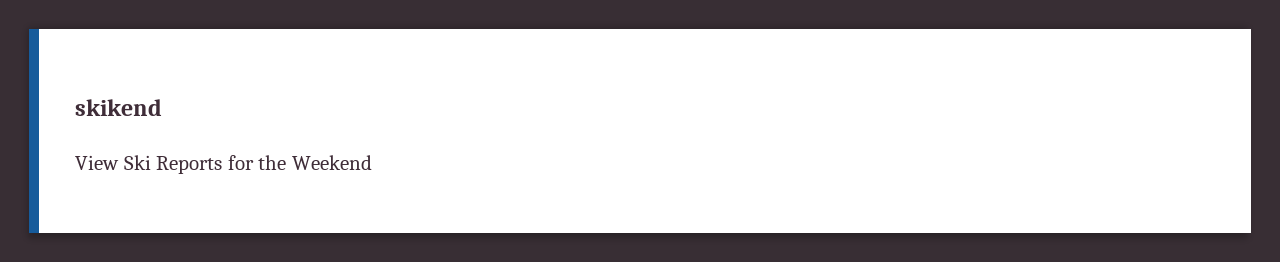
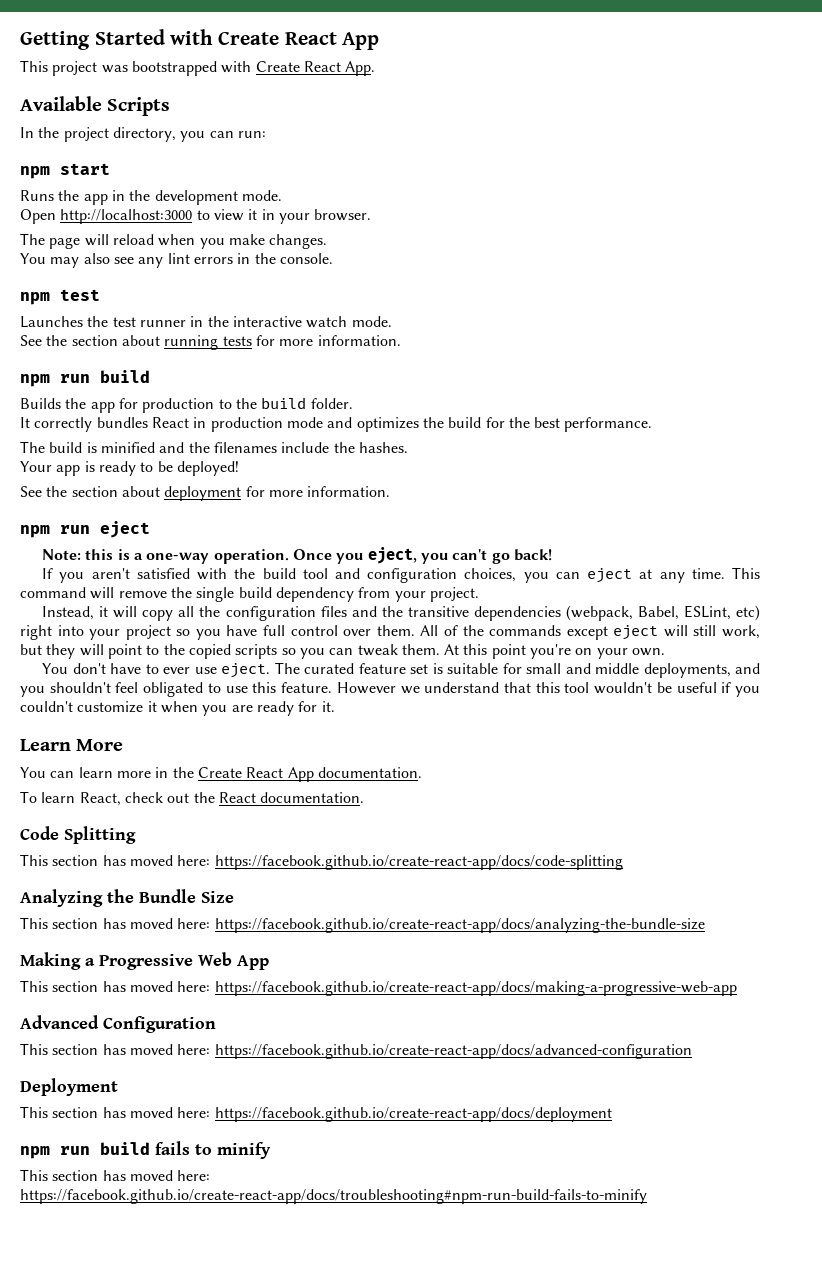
- skikend
- View Ski Reports for the Weekend
+ Getting Started with Create React App
+ This project was bootstrapped with Create React App.
+ Available Scripts
+ In the project directory, you can run:
+ npm start
+ Runs the app in the development mode.
+ Open http://localhost:3000 to view it in your browser.
+ The page will reload when you make changes.
+ You may also see any lint errors in the console.
+ npm test
+ Launches the test runner in the interactive watch mode.
+ See the section about running tests for more information.
+ npm run build
+ Builds the app for production to the build folder.
+ It correctly bundles React in production mode and optimizes the build for the best performance.
+ The build is minified and the filenames include the hashes.
+ Your app is ready to be deployed!
+ See the section about deployment for more information.
+ npm run eject
+ Note: this is a one-way operation. Once you eject, you can't go back!
+ If you aren't satisfied with the build tool and configuration choices, you can eject at any time. This command will remove the single build dependency from your project.
+ Instead, it will copy all the configuration files and the transitive dependencies (webpack, Babel, ESLint, etc) right into your project so you have full control over them. All of the commands except eject will still work, but they will point to the copied scripts so you can tweak them. At this point you're on your own.
+ You don't have to ever use eject. The curated feature set is suitable for small and middle deployments, and you shouldn't feel obligated to use this feature. However we understand that this tool wouldn't be useful if you couldn't customize it when you are ready for it.
+ Learn More
+ You can learn more in the Create React App documentation.
+ To learn React, check out the React documentation.
+ Code Splitting
+ This section has moved here: https://facebook.github.io/create-react-app/docs/code-splitting
+ Analyzing the Bundle Size
+ This section has moved here: https://facebook.github.io/create-react-app/docs/analyzing-the-bundle-size
+ Making a Progressive Web App
+ This section has moved here: https://facebook.github.io/create-react-app/docs/making-a-progressive-web-app
+ Advanced Configuration
+ This section has moved here: https://facebook.github.io/create-react-app/docs/advanced-configuration
+ Deployment
+ This section has moved here: https://facebook.github.io/create-react-app/docs/deployment
+ npm run build fails to minify
+ This section has moved here: https://facebook.github.io/create-react-app/docs/troubleshooting#npm-run-build-fails-to-minify

